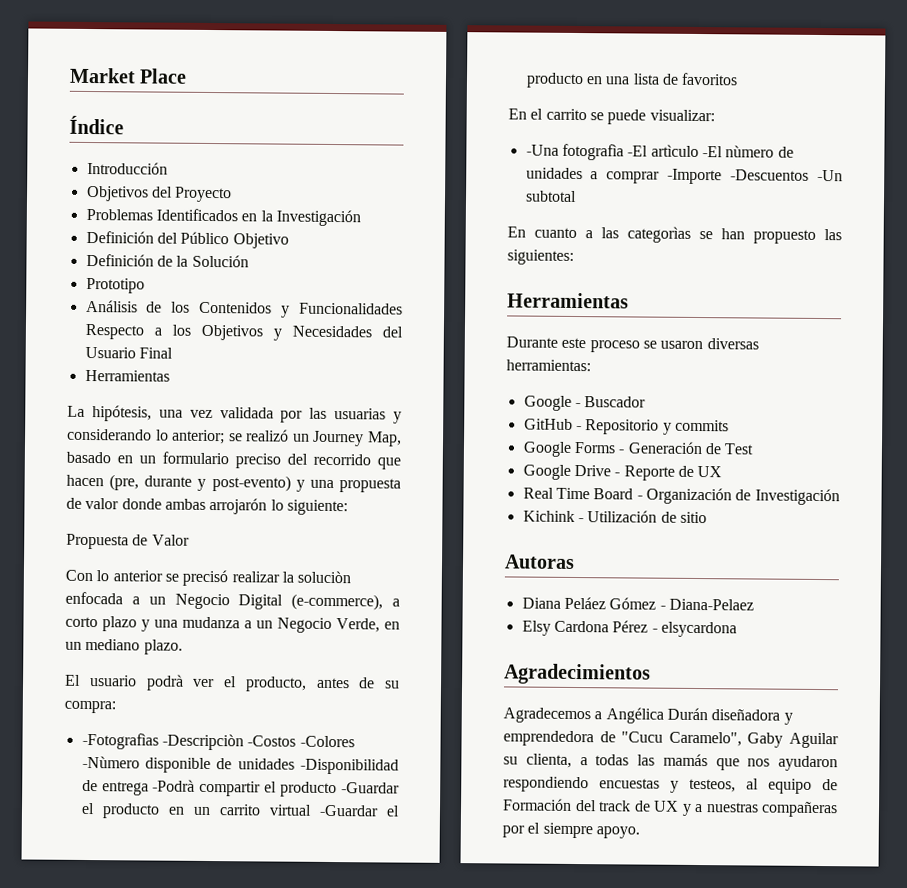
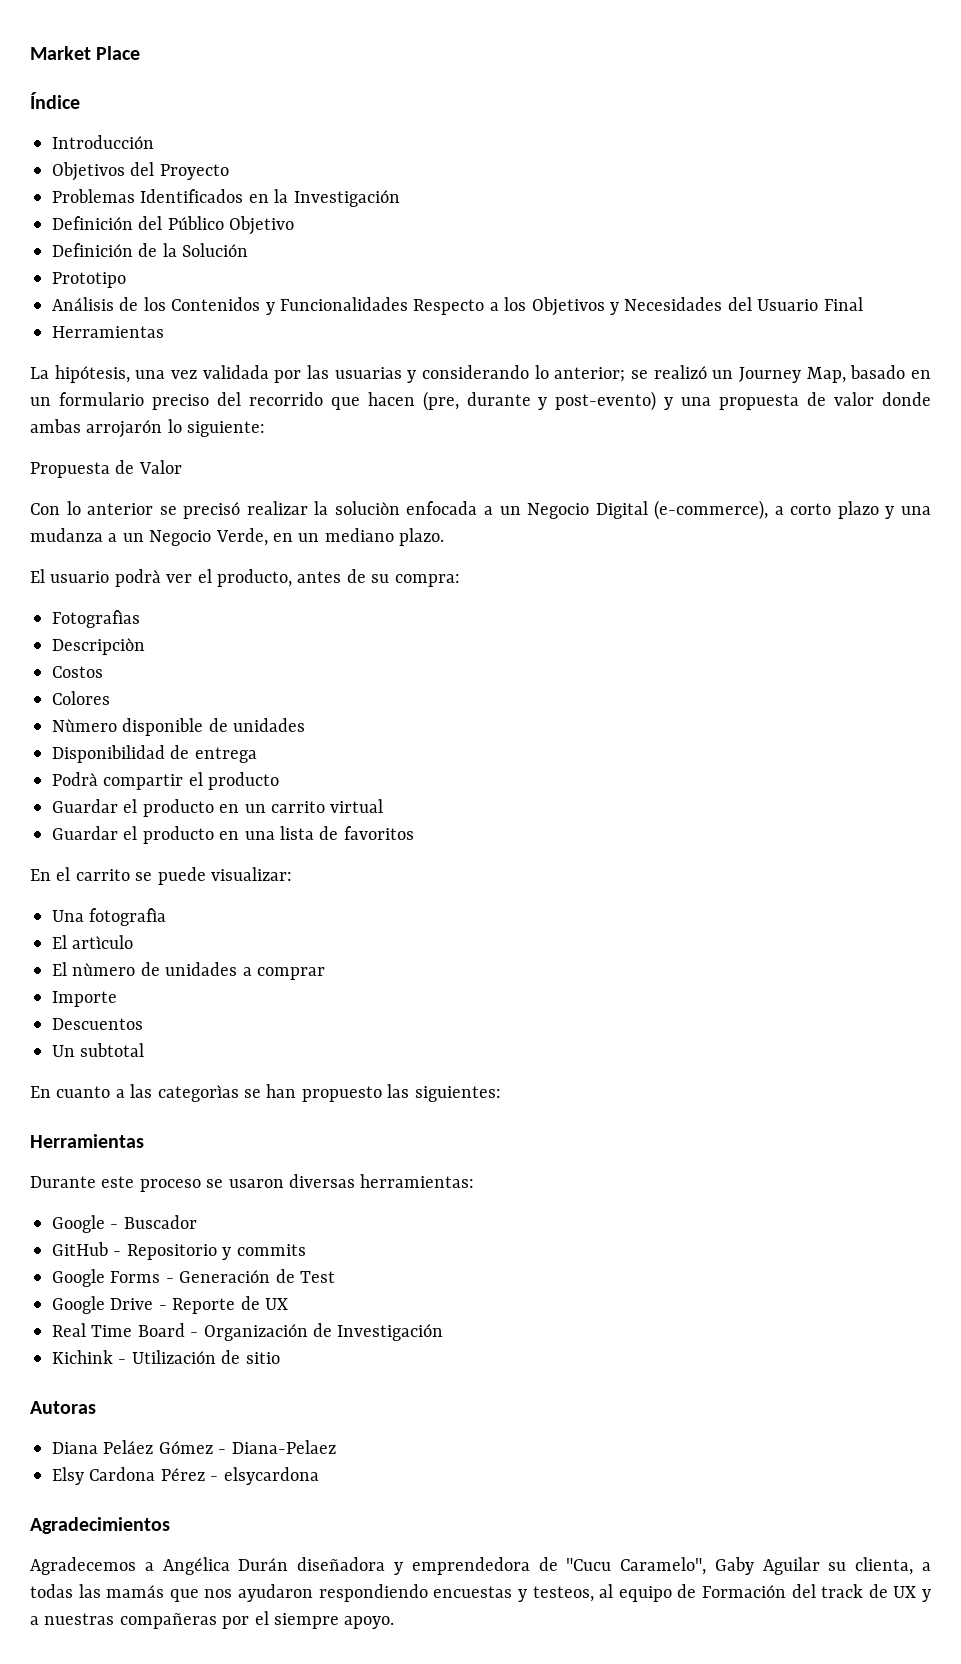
- -Fotografìas -Descripciòn -Costos -Colores -Nùmero disponible de unidades -Disponibilidad de entrega -Podrà compartir el producto -Guardar el producto en un carrito virtual -Guardar el producto en una lista de favoritos
+ Fotografìas
+ Descripciòn
+ Costos
+ Colores
+ Nùmero disponible de unidades
+ Disponibilidad de entrega
+ Podrà compartir el producto
+ Guardar el producto en un carrito virtual
+ Guardar el producto en una lista de favoritos
- -Una fotografìa -El artìculo -El nùmero de unidades a comprar -Importe -Descuentos -Un subtotal
+ Una fotografìa
+ El artìculo
+ El nùmero de unidades a comprar
+ Importe
+ Descuentos
+ Un subtotal

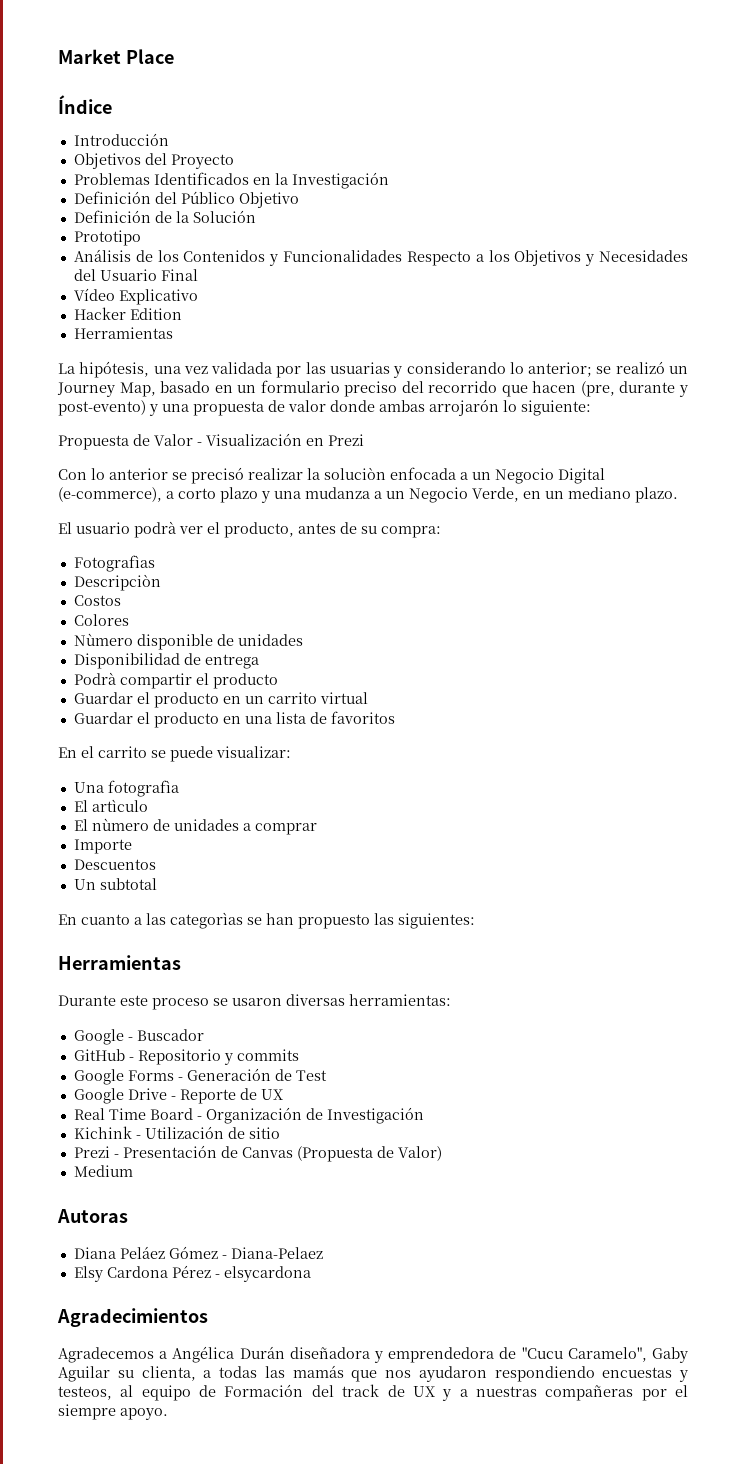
+ Vídeo Explicativo
+ Hacker Edition
- Propuesta de Valor
+ Propuesta de Valor - Visualización en Prezi
+ Prezi - Presentación de Canvas (Propuesta de Valor)
+ Medium

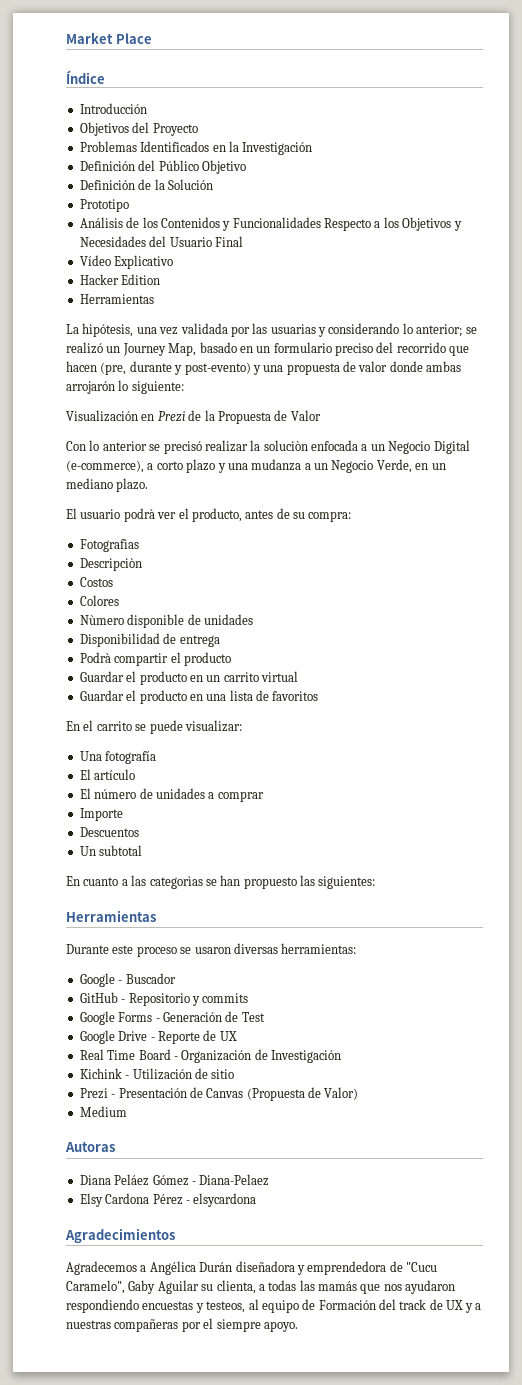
- Propuesta de Valor - Visualización en Prezi
+ Visualización en Prezi de la Propuesta de Valor
- Una fotografìa
- El artìculo
- El nùmero de unidades a comprar
+ Una fotografía
+ El artículo
+ El número de unidades a comprar

